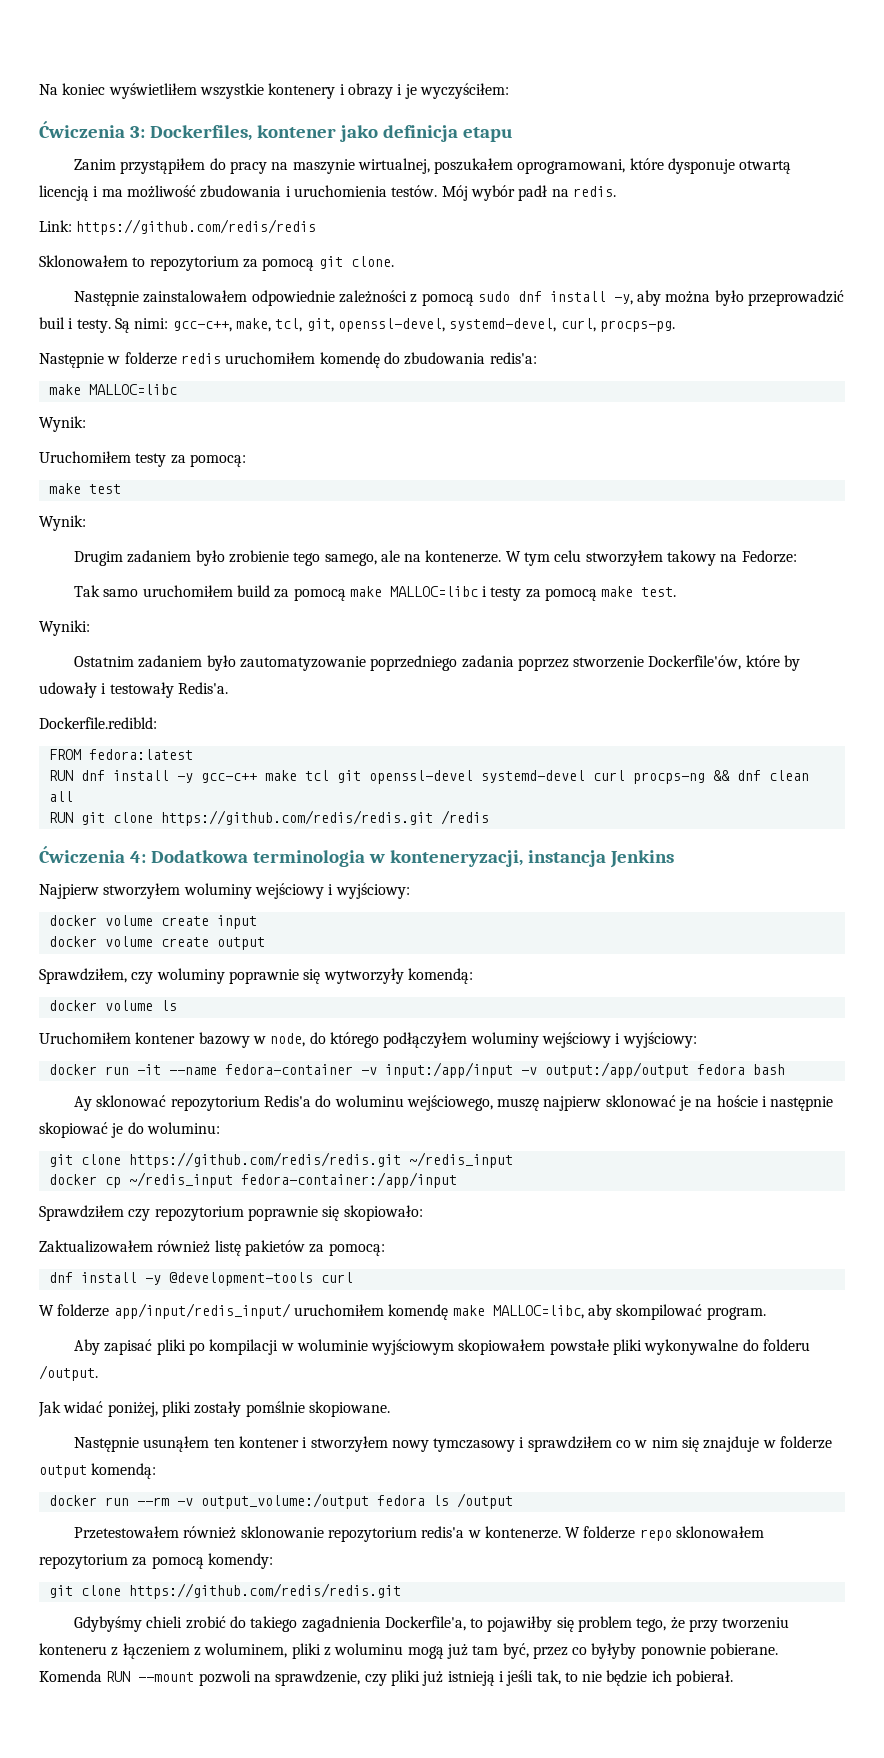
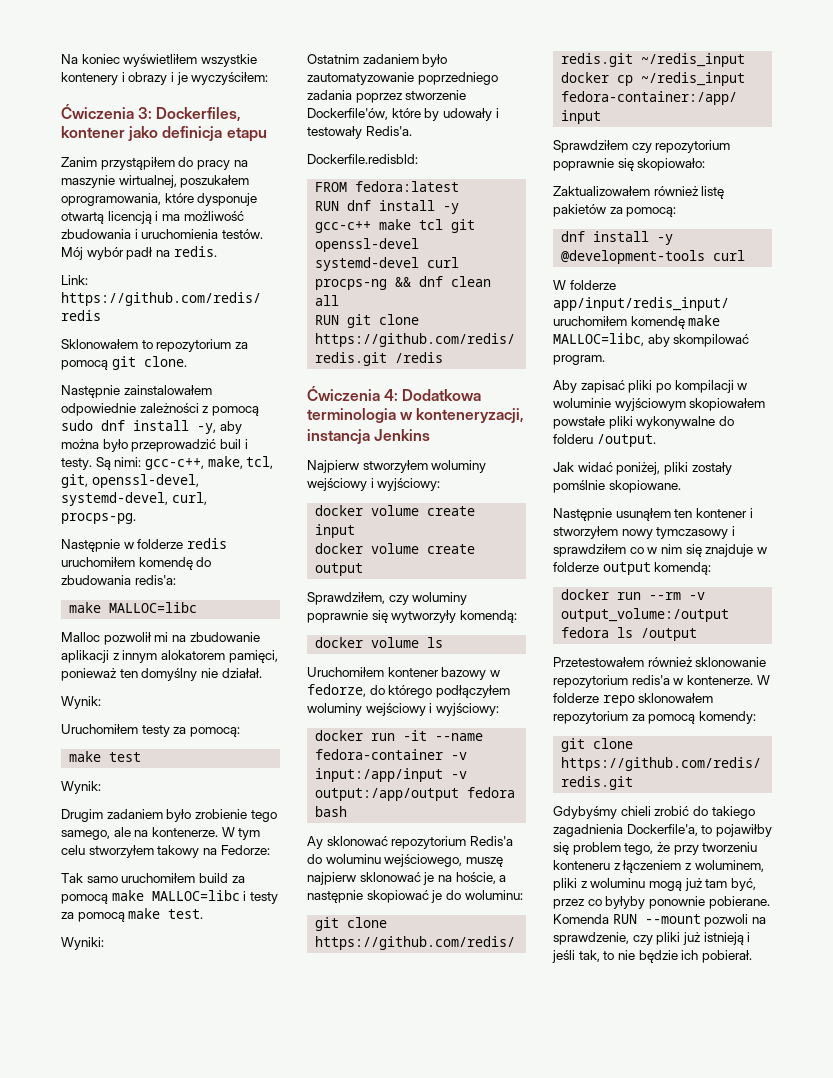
- Zanim przystąpiłem do pracy na maszynie wirtualnej, poszukałem oprogramowani, które dysponuje otwartą licencją i ma możliwość zbudowania i uruchomienia testów.
+ Zanim przystąpiłem do pracy na maszynie wirtualnej, poszukałem oprogramowania, które dysponuje otwartą licencją i ma możliwość zbudowania i uruchomienia testów.
+ Malloc pozwolił mi na zbudowanie aplikacji z innym alokatorem pamięci, ponieważ ten domyślny nie działał.
- Dockerfile.redibld:
+ Dockerfile.redisbld:
- Uruchomiłem kontener bazowy w node, do którego podłączyłem woluminy wejściowy i wyjściowy:
+ Uruchomiłem kontener bazowy w fedorze, do którego podłączyłem woluminy wejściowy i wyjściowy:
- Ay sklonować repozytorium Redis'a do woluminu wejściowego, muszę najpierw sklonować je na hoście i następnie skopiować je do woluminu:
+ Ay sklonować repozytorium Redis'a do woluminu wejściowego, muszę najpierw sklonować je na hoście, a następnie skopiować je do woluminu:

